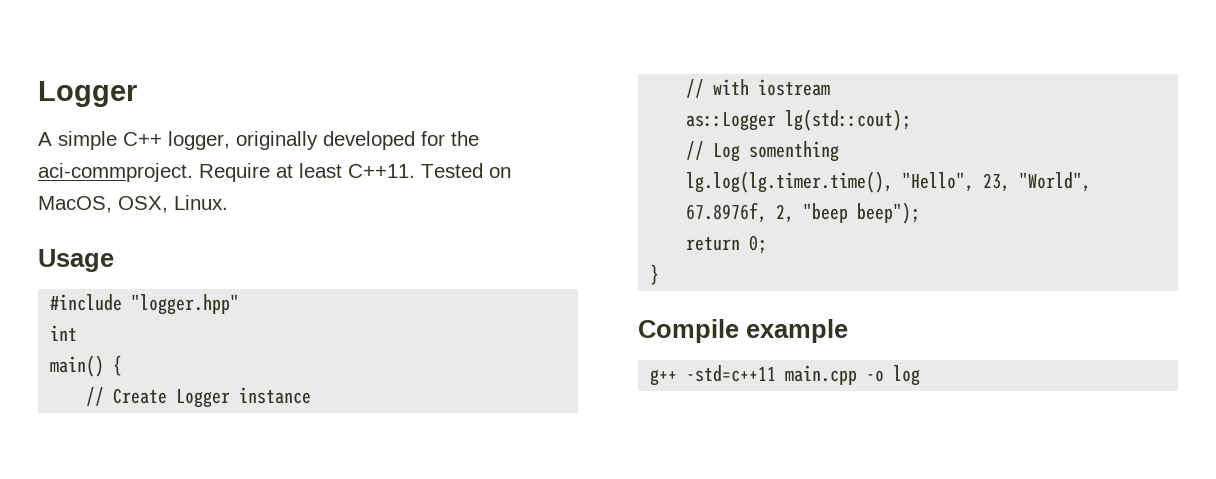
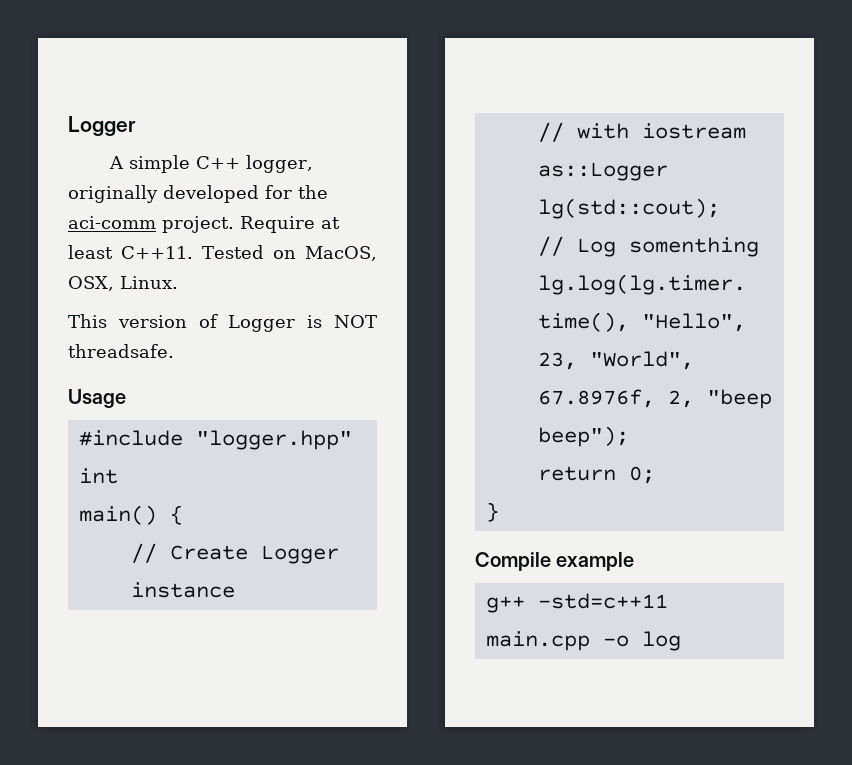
- A simple C++ logger, originally developed for the aci-commproject.
+ A simple C++ logger, originally developed for the aci-comm project.
+ This version of Logger is NOT threadsafe.

